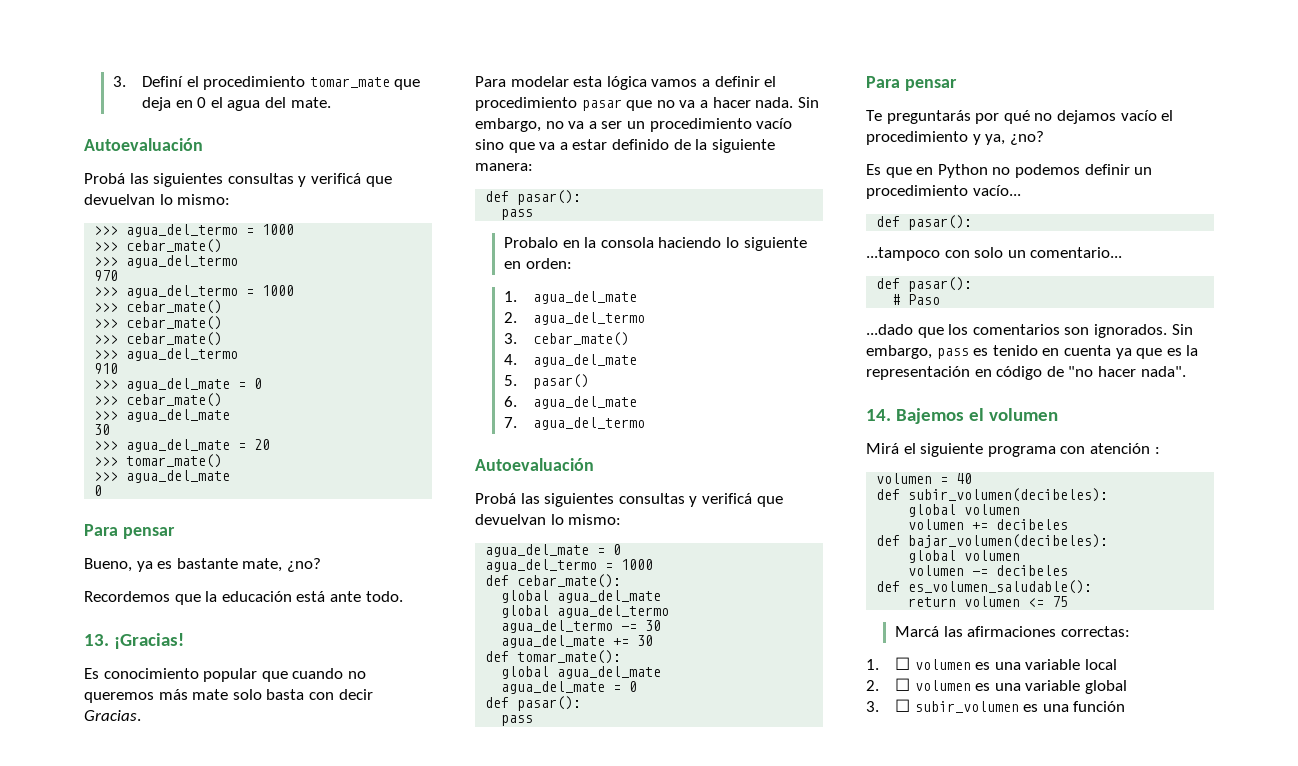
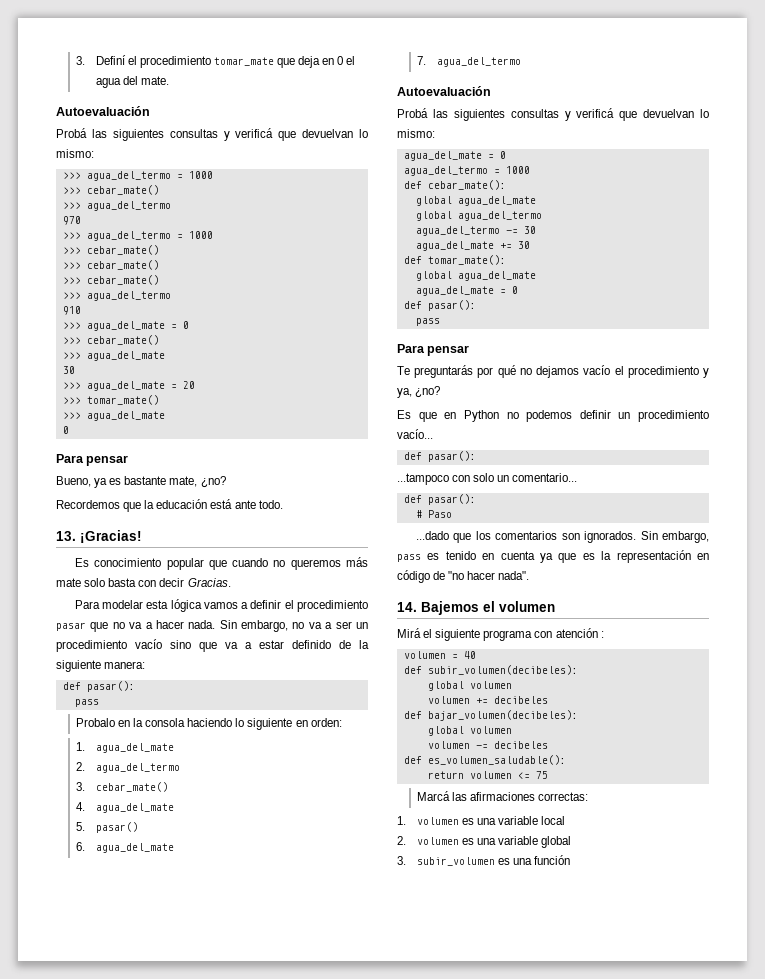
- 1. ☐ volumen es una variable local
+ 1. volumen es una variable local
- 2. ☐ volumen es una variable global
+ 2. volumen es una variable global
- 3. ☐ subir_volumen es una función
+ 3. subir_volumen es una función

